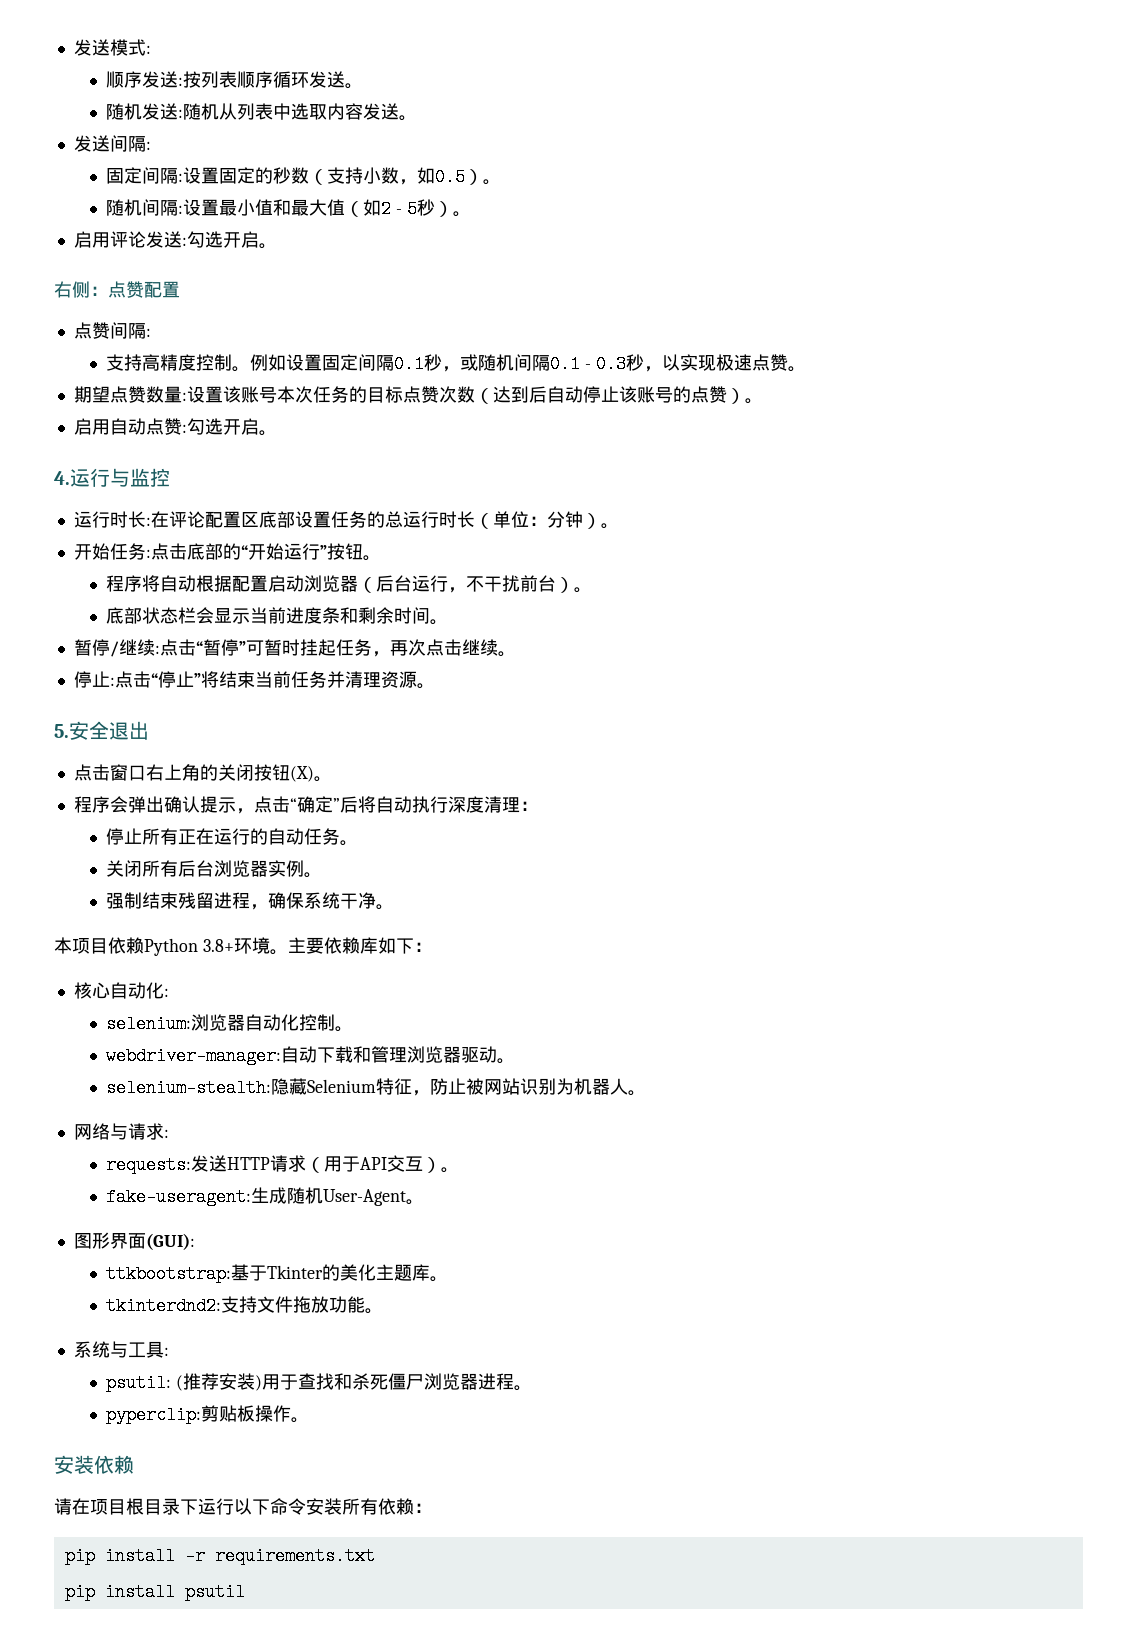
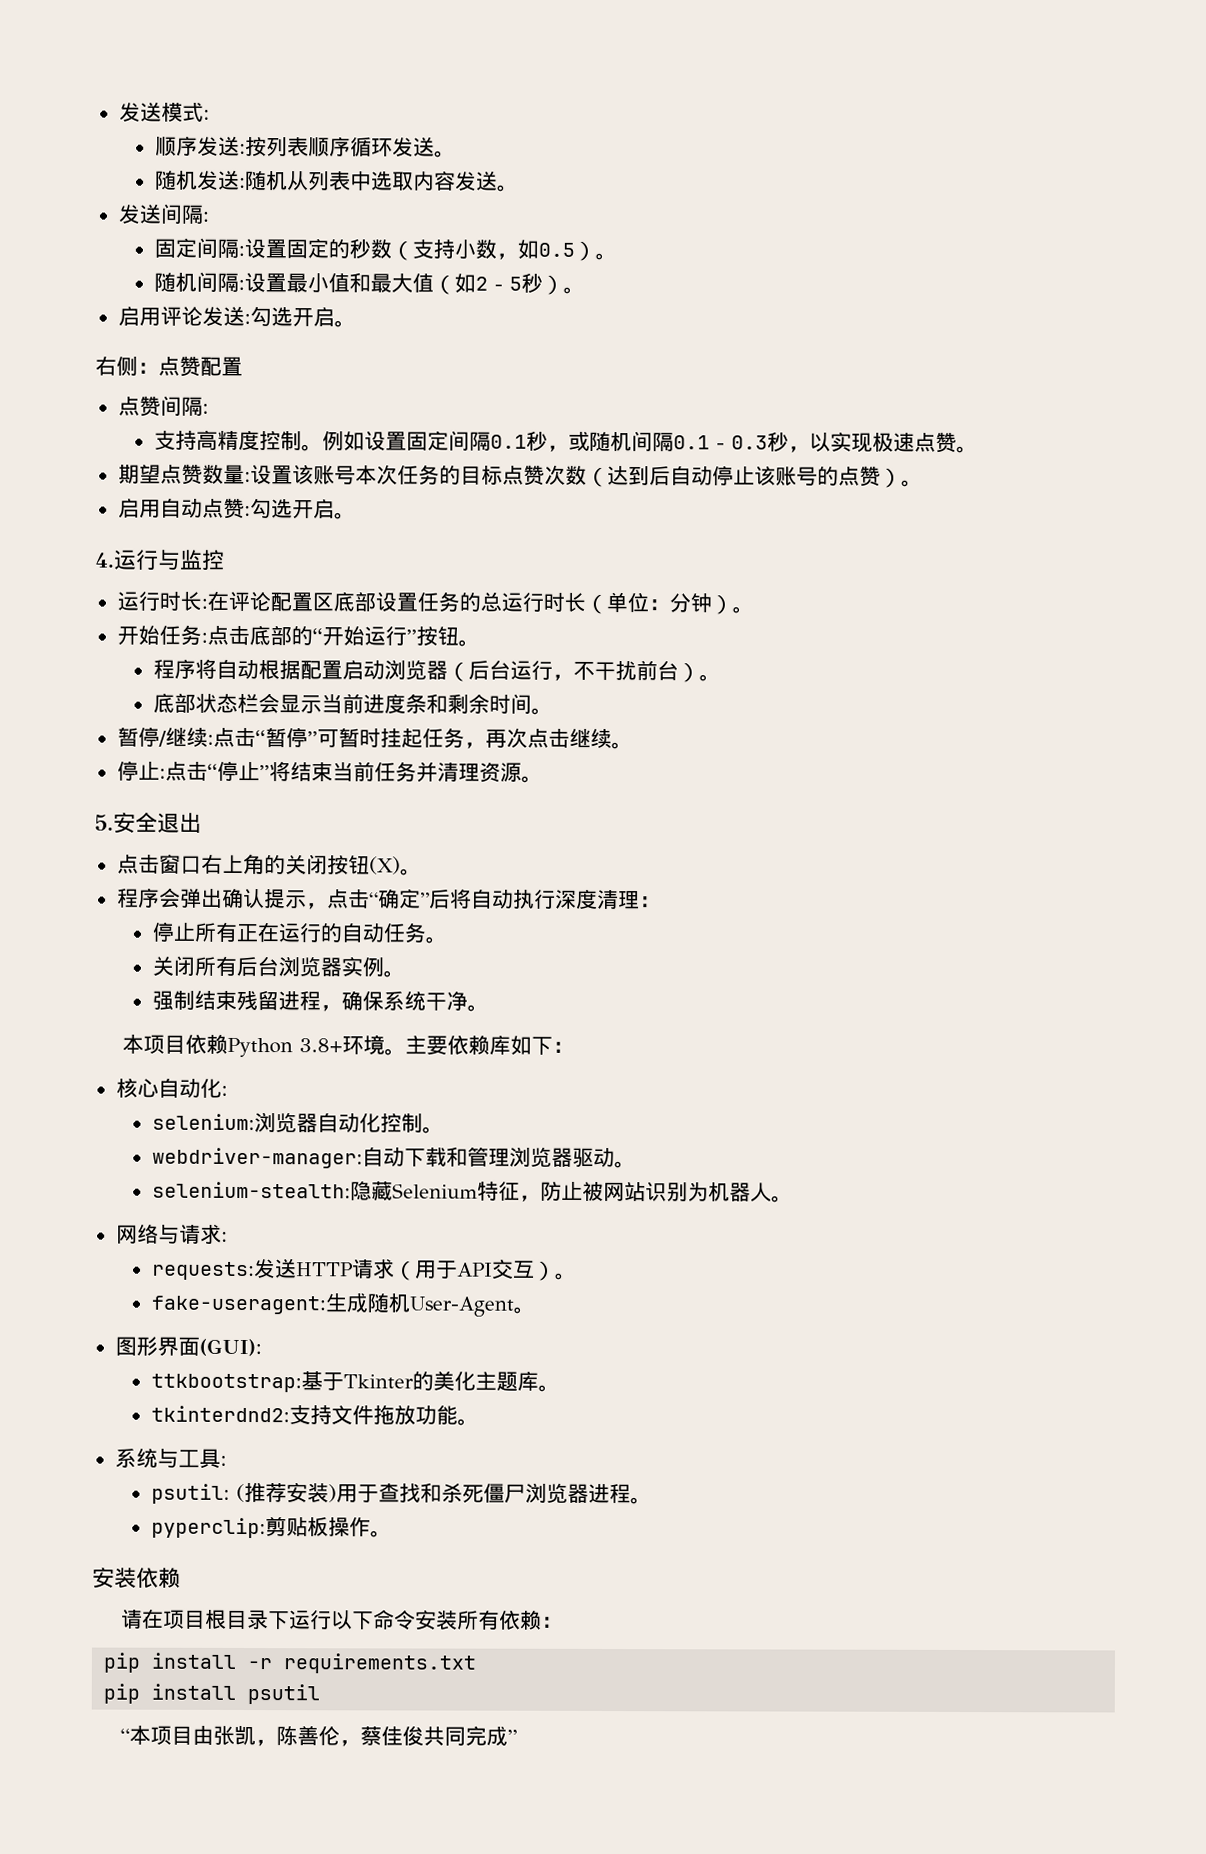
+ “本项目由张凯，陈善伦，蔡佳俊共同完成”

